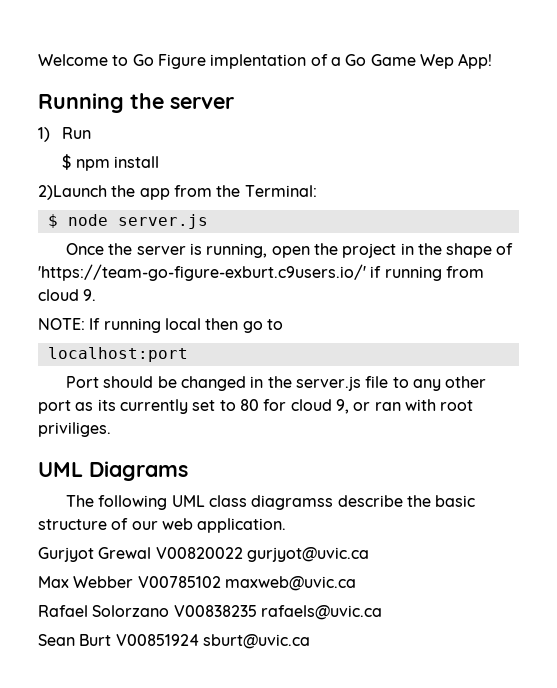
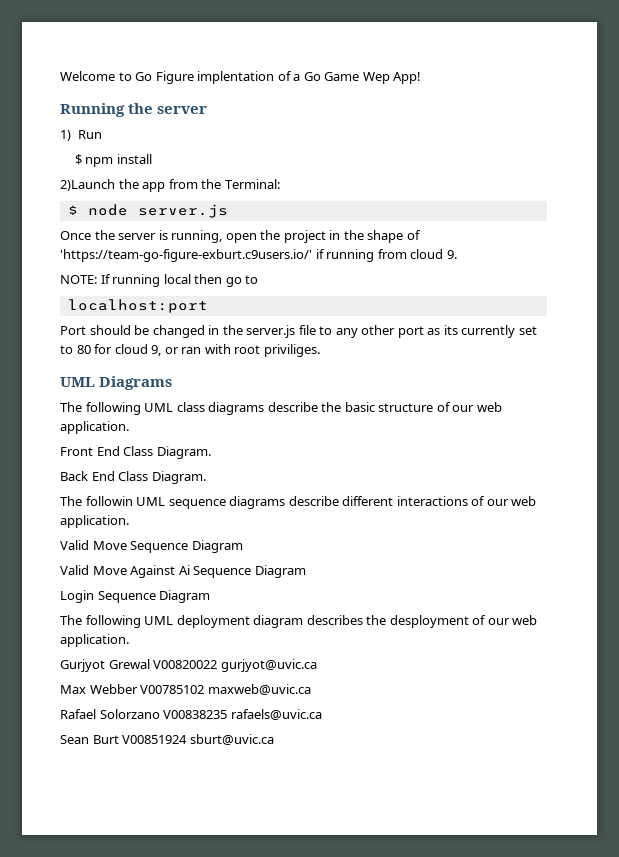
- The following UML class diagramss describe the basic structure of our web application.
+ The following UML class diagrams describe the basic structure of our web application.
+ Front End Class Diagram.
+ Back End Class Diagram.
+ The followin UML sequence diagrams describe different interactions of our web application.
+ Valid Move Sequence Diagram
+ Valid Move Against Ai Sequence Diagram
+ Login Sequence Diagram
+ The following UML deployment diagram describes the desployment of our web application.

